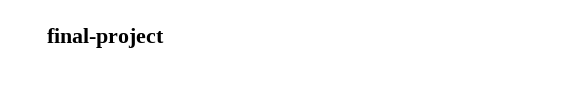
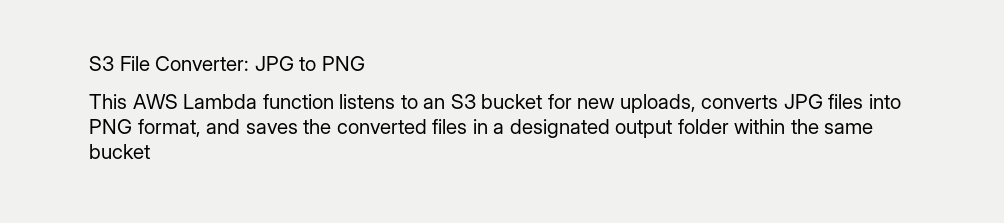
- final-project
+ S3 File Converter: JPG to PNG
+ This AWS Lambda function listens to an S3 bucket for new uploads, converts JPG files into PNG format, and saves the converted files in a designated output folder within the same bucket

